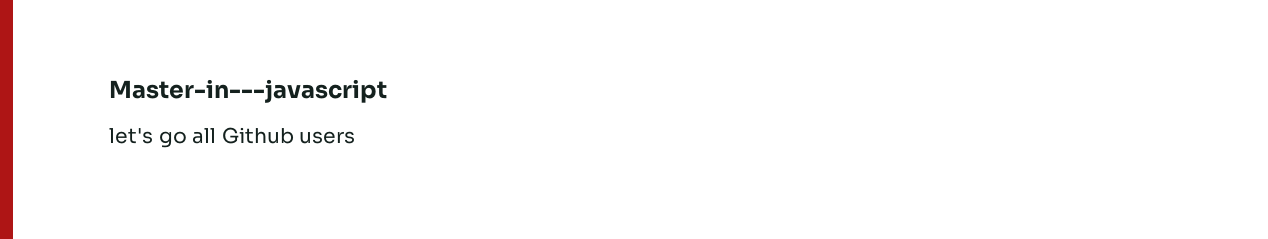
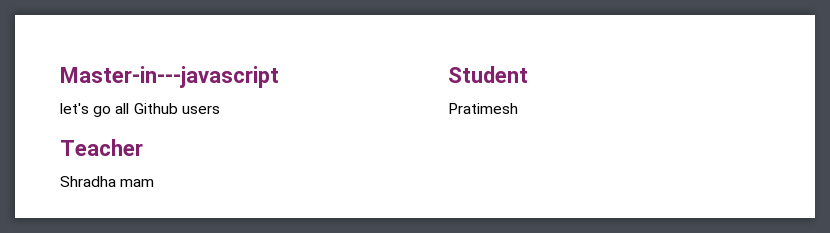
+ Teacher
+ Shradha mam
+ Student
+ Pratimesh

